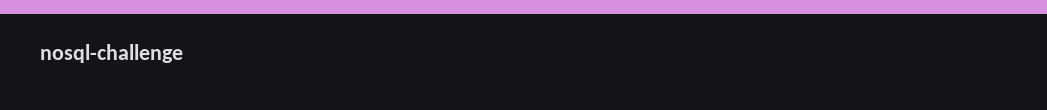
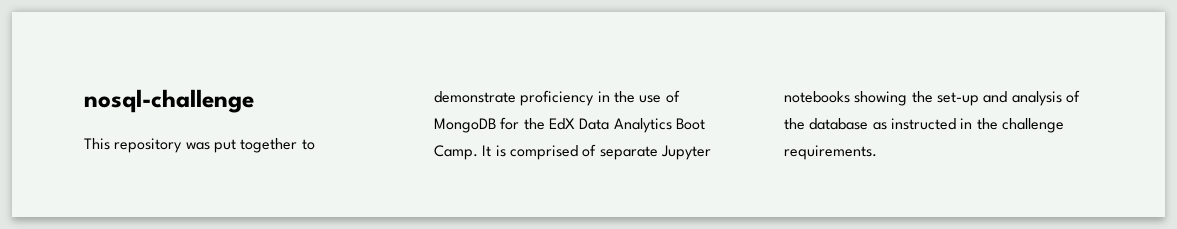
+ This repository was put together to demonstrate proficiency in the use of MongoDB for the EdX Data Analytics Boot Camp. It is comprised of separate Jupyter notebooks showing the set-up and analysis of the database as instructed in the challenge requirements.

